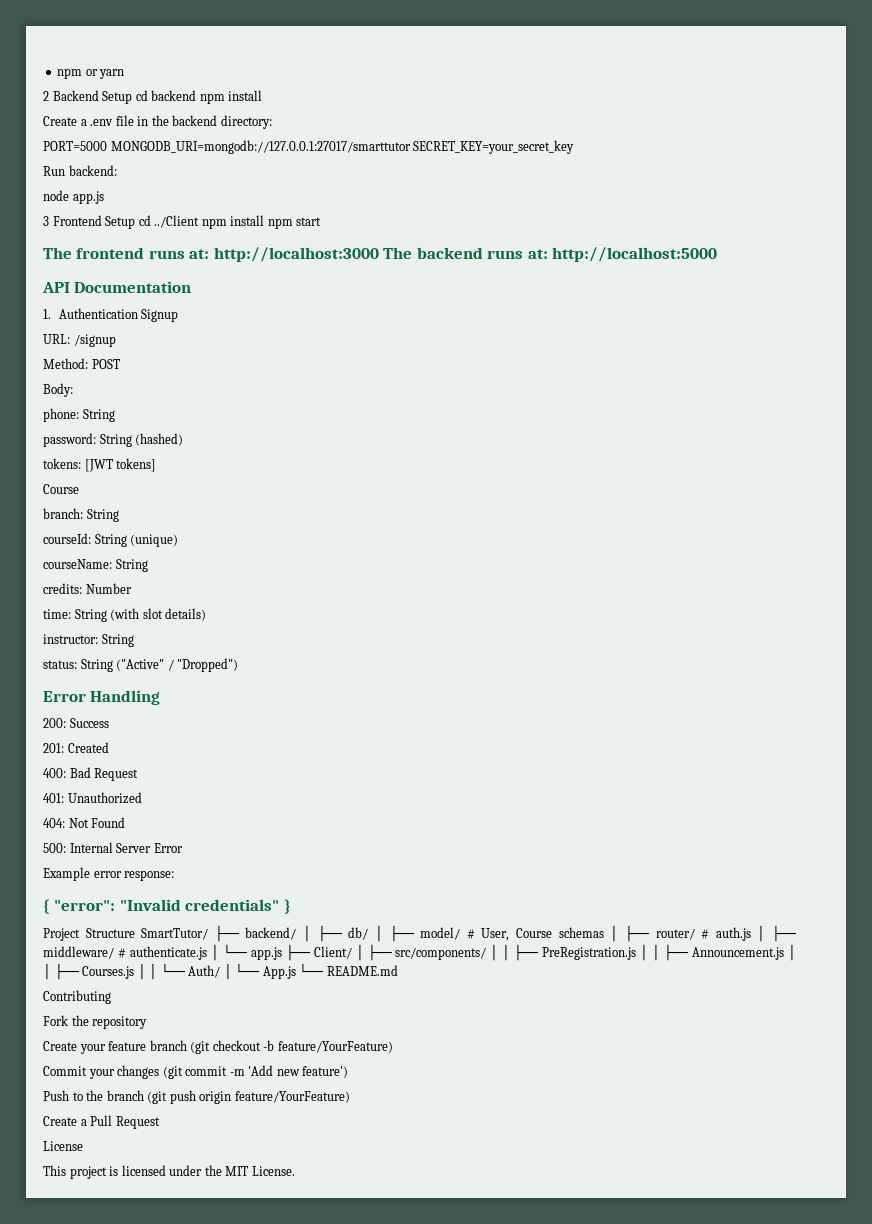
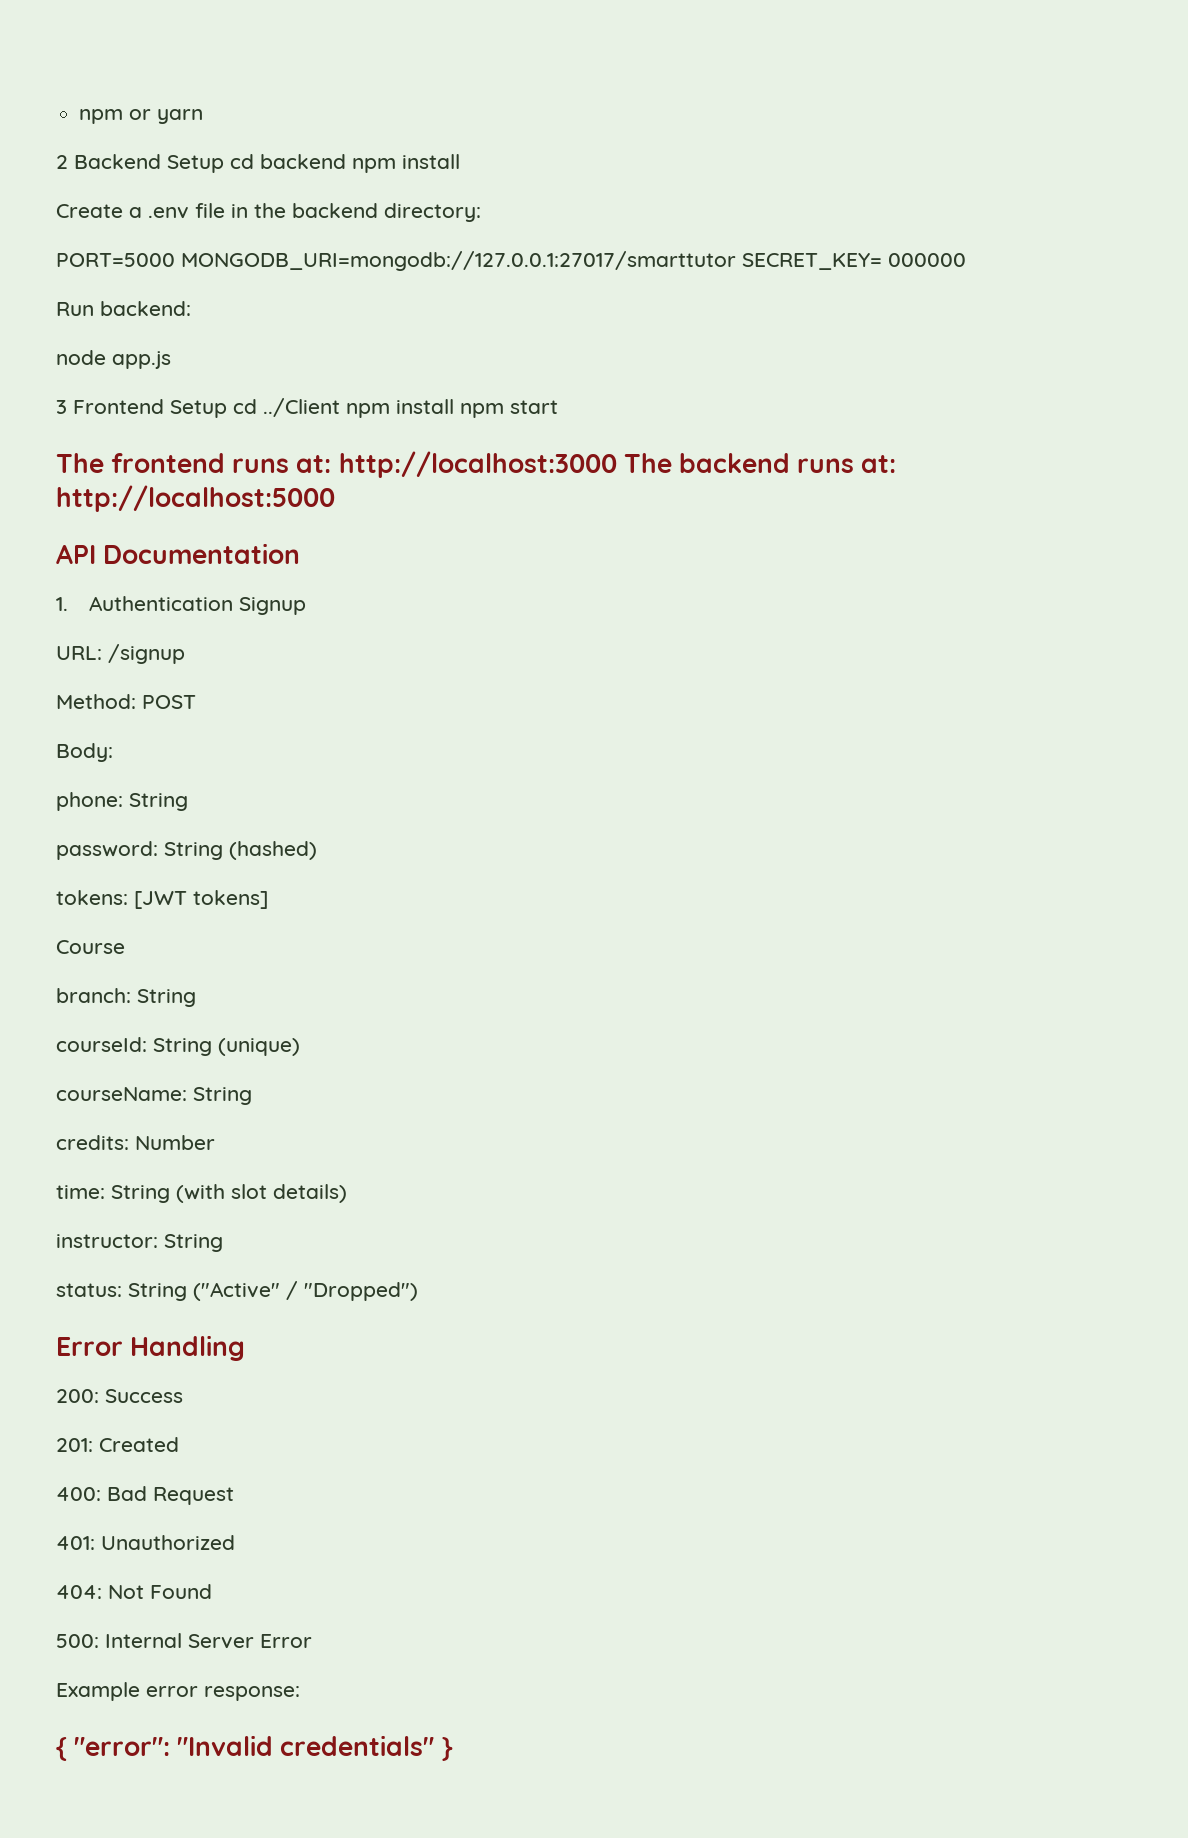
- PORT=5000 MONGODB_URI=mongodb://127.0.0.1:27017/smarttutor SECRET_KEY=your_secret_key
+ PORT=5000 MONGODB_URI=mongodb://127.0.0.1:27017/smarttutor SECRET_KEY= 000000
- Project Structure SmartTutor/ ├── backend/ │ ├── db/ │ ├── model/ # User, Course schemas │ ├── router/ # auth.js │ ├── middleware/ # authenticate.js │ └── app.js ├── Client/ │ ├── src/components/ │ │ ├── PreRegistration.js │ │ ├── Announcement.js │ │ ├── Courses.js │ │ └── Auth/ │ └── App.js └── README.md
- Contributing
- Fork the repository
- Create your feature branch (git checkout -b feature/YourFeature)
- Commit your changes (git commit -m 'Add new feature')
- Push to the branch (git push origin feature/YourFeature)
- Create a Pull Request
- License
- This project is licensed under the MIT License.

